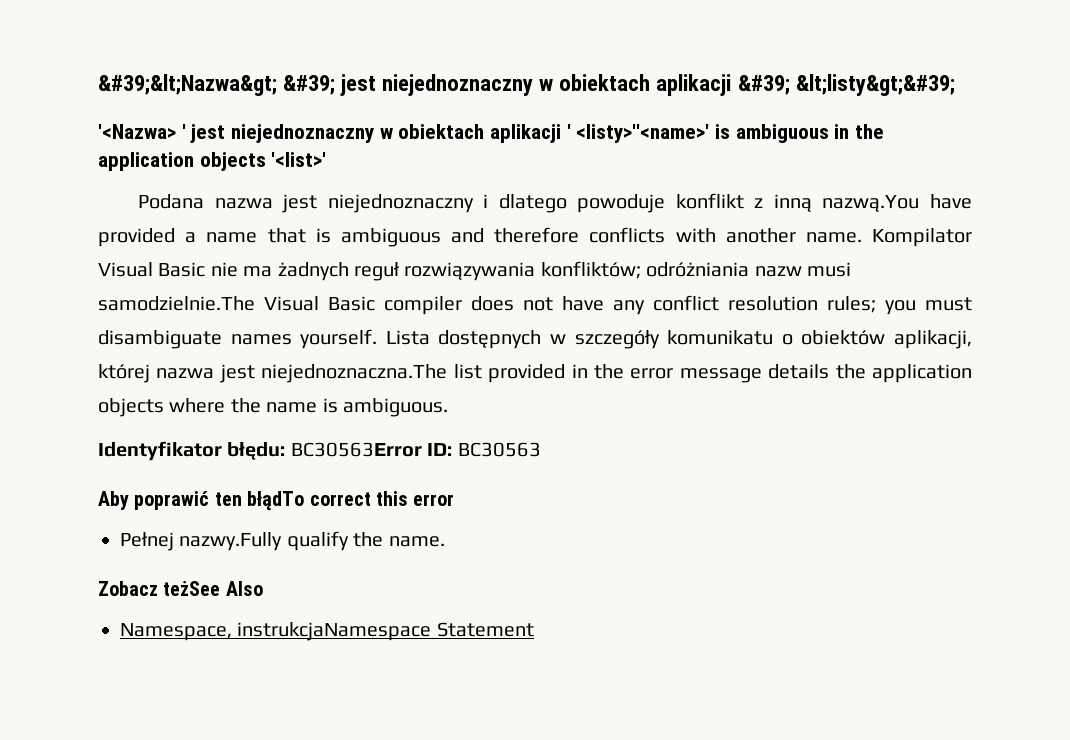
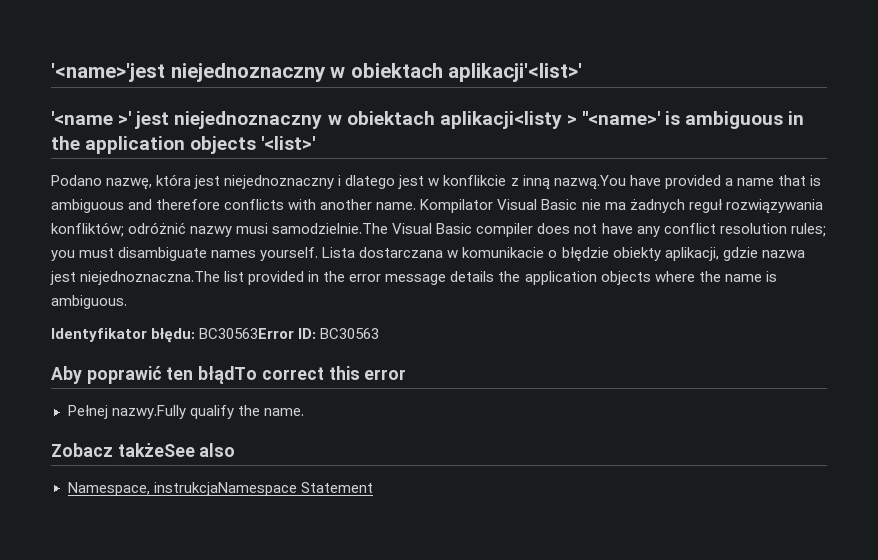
- &#39;&lt;Nazwa&gt; &#39; jest niejednoznaczny w obiektach aplikacji &#39; &lt;listy&gt;&#39;
- '<Nazwa> ' jest niejednoznaczny w obiektach aplikacji ' <listy>''<name>' is ambiguous in the application objects '<list>'
+ '<name>'jest niejednoznaczny w obiektach aplikacji'<list>'
+ '<name >' jest niejednoznaczny w obiektach aplikacji<listy > ''<name>' is ambiguous in the application objects '<list>'
- Podana nazwa jest niejednoznaczny i dlatego powoduje konflikt z inną nazwą.You have provided a name that is ambiguous and therefore conflicts with another name.
+ Podano nazwę, która jest niejednoznaczny i dlatego jest w konflikcie z inną nazwą.You have provided a name that is ambiguous and therefore conflicts with another name.
- Kompilator Visual Basic nie ma żadnych reguł rozwiązywania konfliktów; odróżniania nazw musi samodzielnie.The Visual Basic compiler does not have any conflict resolution rules; you must disambiguate names yourself.
+ Kompilator Visual Basic nie ma żadnych reguł rozwiązywania konfliktów; odróżnić nazwy musi samodzielnie.The Visual Basic compiler does not have any conflict resolution rules; you must disambiguate names yourself.
- Lista dostępnych w szczegóły komunikatu o obiektów aplikacji, której nazwa jest niejednoznaczna.The list provided in the error message details the application objects where the name is ambiguous.
+ Lista dostarczana w komunikacie o błędzie obiekty aplikacji, gdzie nazwa jest niejednoznaczna.The list provided in the error message details the application objects where the name is ambiguous.
- Zobacz teżSee Also
+ Zobacz takżeSee also

